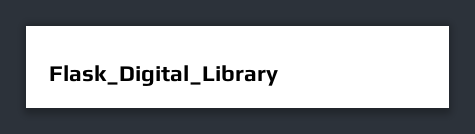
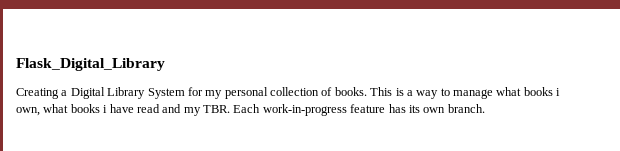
+ Creating a Digital Library System for my personal collection of books. This is a way to manage what books i own, what books i have read and my TBR. Each work-in-progress feature has its own branch.

